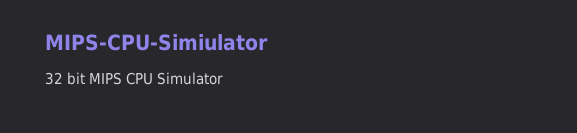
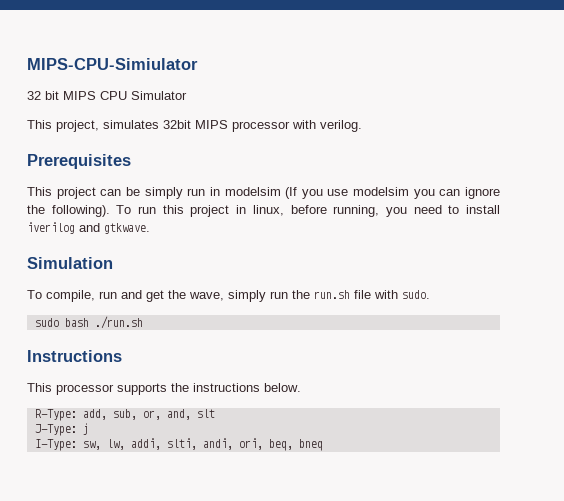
+ This project, simulates 32bit MIPS processor with verilog.
+ Prerequisites
+ This project can be simply run in modelsim (If you use modelsim you can ignore the following). To run this project in linux, before running, you need to install iverilog and gtkwave.
+ Simulation
+ To compile, run and get the wave, simply run the run.sh file with sudo.
+ sudo bash ./run.sh
+ Instructions
+ This processor supports the instructions below.
+ R-Type: add, sub, or, and, slt
+ J-Type: j
+ I-Type: sw, lw, addi, slti, andi, ori, beq, bneq

